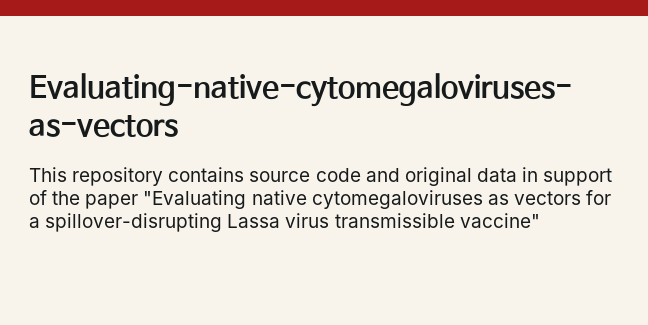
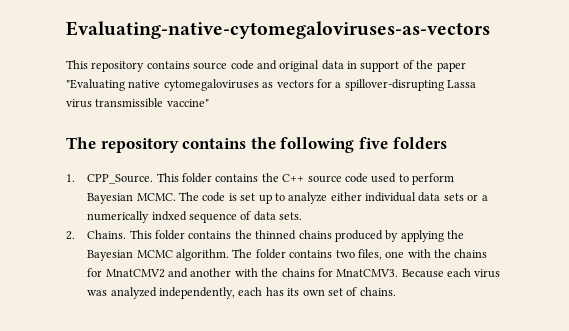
+ The repository contains the following five folders
+ 1. CPP_Source. This folder contains the C++ source code used to perform Bayesian MCMC. The code is set up to analyze either individual data sets or a numerically indxed sequence of data sets.
+ 2. Chains. This folder contains the thinned chains produced by applying the Bayesian MCMC algorithm. The folder contains two files, one with the chains for MnatCMV2 and another with the chains for MnatCMV3. Because each virus was analyzed independently, each has its own set of chains.

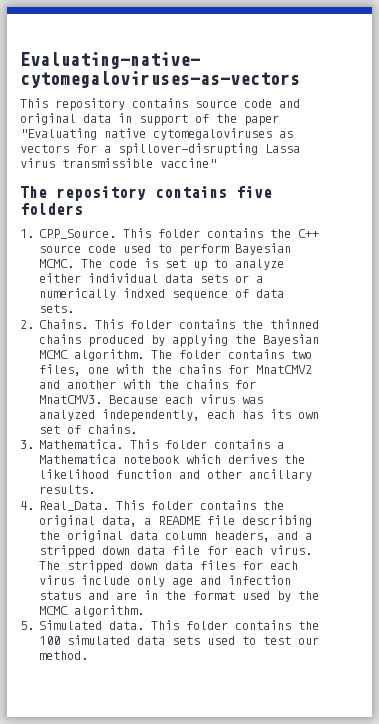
- The repository contains the following five folders
+ The repository contains five folders
+ 3. Mathematica. This folder contains a Mathematica notebook which derives the likelihood function and other ancillary results.
+ 4. Real_Data. This folder contains the original data, a README file describing the original data column headers, and a stripped down data file for each virus. The stripped down data files for each virus include only age and infection status and are in the format used by the MCMC algorithm.
+ 5. Simulated data. This folder contains the 100 simulated data sets used to test our method.

